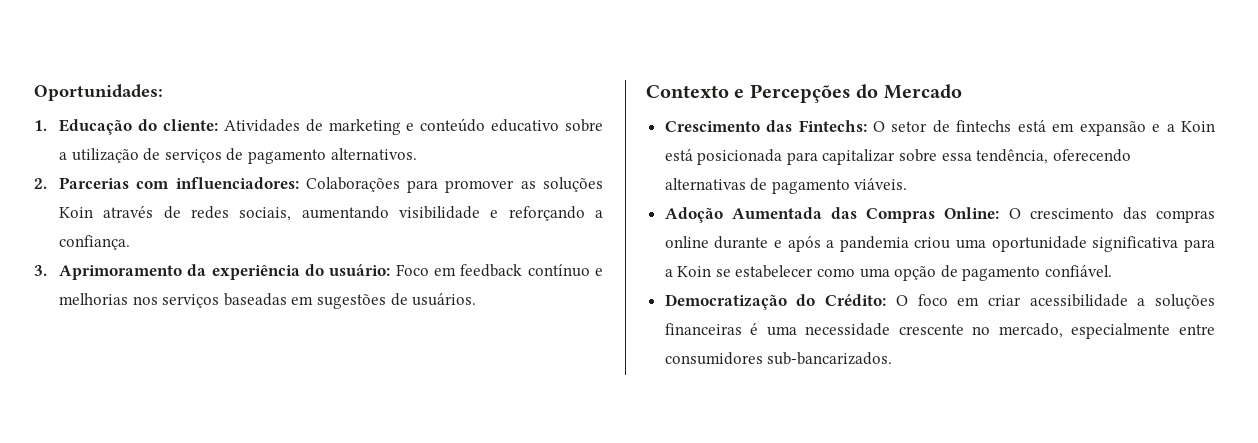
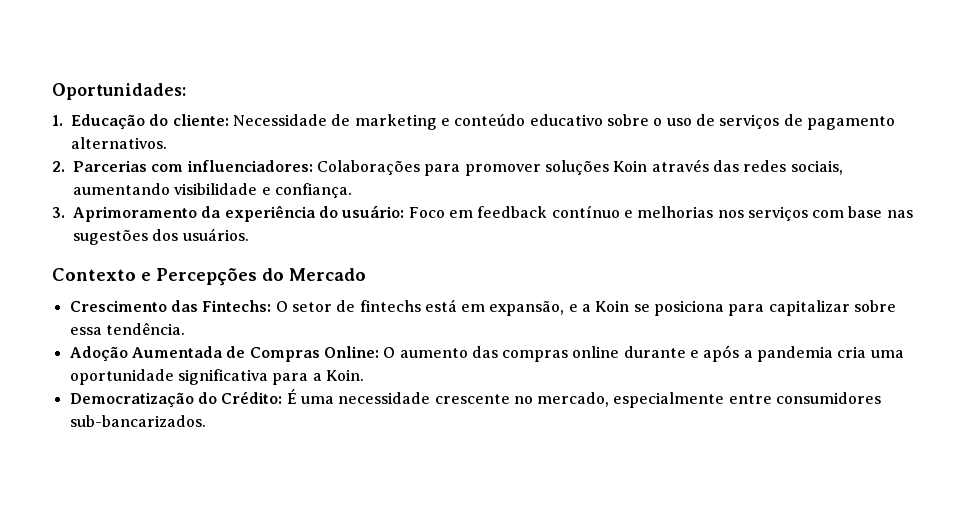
- 1. Educação do cliente: Atividades de marketing e conteúdo educativo sobre a utilização de serviços de pagamento alternativos.
+ 1. Educação do cliente: Necessidade de marketing e conteúdo educativo sobre o uso de serviços de pagamento alternativos.
- 2. Parcerias com influenciadores: Colaborações para promover as soluções Koin através de redes sociais, aumentando visibilidade e reforçando a confiança.
+ 2. Parcerias com influenciadores: Colaborações para promover soluções Koin através das redes sociais, aumentando visibilidade e confiança.
- 3. Aprimoramento da experiência do usuário: Foco em feedback contínuo e melhorias nos serviços baseadas em sugestões de usuários.
+ 3. Aprimoramento da experiência do usuário: Foco em feedback contínuo e melhorias nos serviços com base nas sugestões dos usuários.
- Crescimento das Fintechs: O setor de fintechs está em expansão e a Koin está posicionada para capitalizar sobre essa tendência, oferecendo alternativas de pagamento viáveis.
+ Crescimento das Fintechs: O setor de fintechs está em expansão, e a Koin se posiciona para capitalizar sobre essa tendência.
- Adoção Aumentada das Compras Online: O crescimento das compras online durante e após a pandemia criou uma oportunidade significativa para a Koin se estabelecer como uma opção de pagamento confiável.
- Democratização do Crédito: O foco em criar acessibilidade a soluções financeiras é uma necessidade crescente no mercado, especialmente entre consumidores sub-bancarizados.
+ Adoção Aumentada de Compras Online: O aumento das compras online durante e após a pandemia cria uma oportunidade significativa para a Koin.
+ Democratização do Crédito: É uma necessidade crescente no mercado, especialmente entre consumidores sub-bancarizados.

